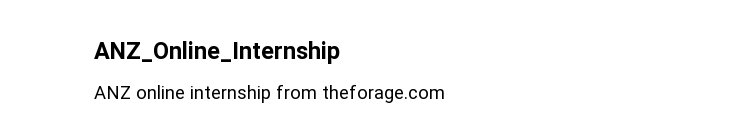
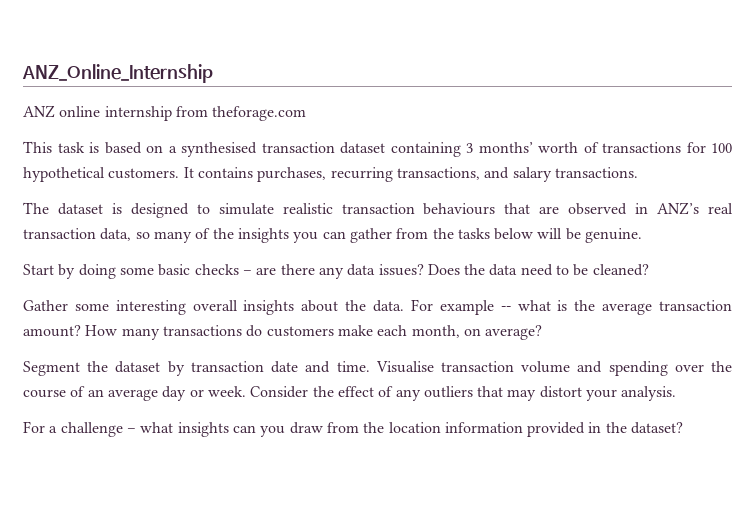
+ This task is based on a synthesised transaction dataset containing 3 months’ worth of transactions for 100 hypothetical customers. It contains purchases, recurring transactions, and salary transactions.
+ The dataset is designed to simulate realistic transaction behaviours that are observed in ANZ’s real transaction data, so many of the insights you can gather from the tasks below will be genuine.
+ Start by doing some basic checks – are there any data issues? Does the data need to be cleaned?
+ Gather some interesting overall insights about the data. For example -- what is the average transaction amount? How many transactions do customers make each month, on average?
+ Segment the dataset by transaction date and time. Visualise transaction volume and spending over the course of an average day or week. Consider the effect of any outliers that may distort your analysis.
+ For a challenge – what insights can you draw from the location information provided in the dataset?

